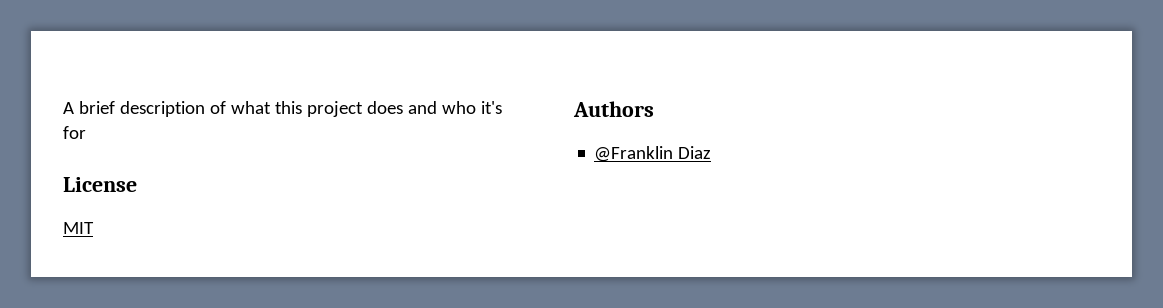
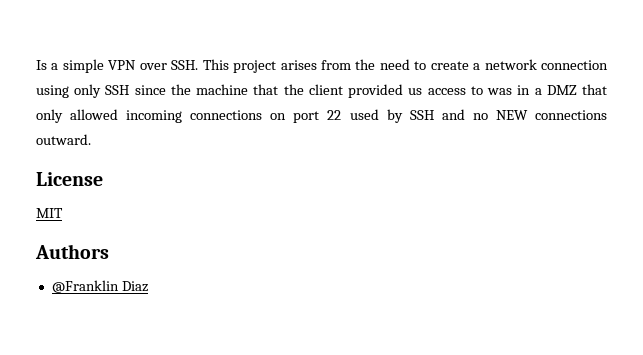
- A brief description of what this project does and who it's for
+ Is a simple VPN over SSH. This project arises from the need to create a network connection using only SSH since the machine that the client provided us access to was in a DMZ that only allowed incoming connections on port 22 used by SSH and no NEW connections outward.

